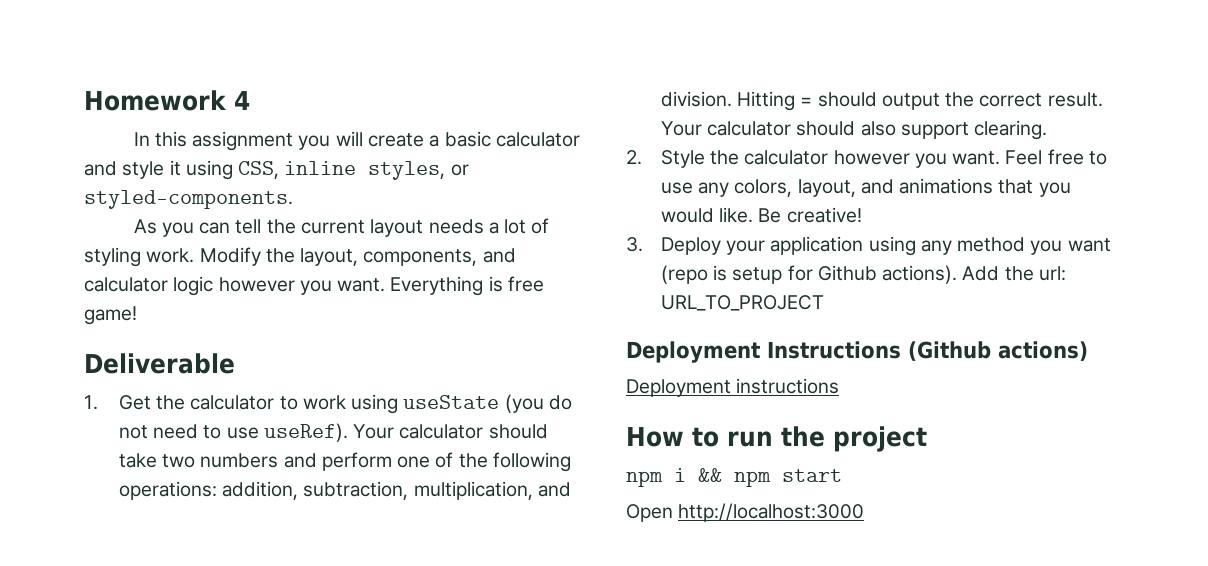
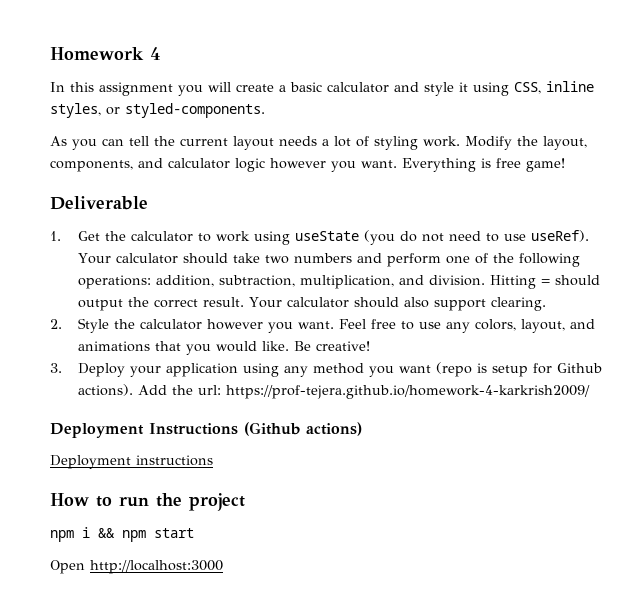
- Add the url: URL_TO_PROJECT
+ Add the url: https://prof-tejera.github.io/homework-4-karkrish2009/

